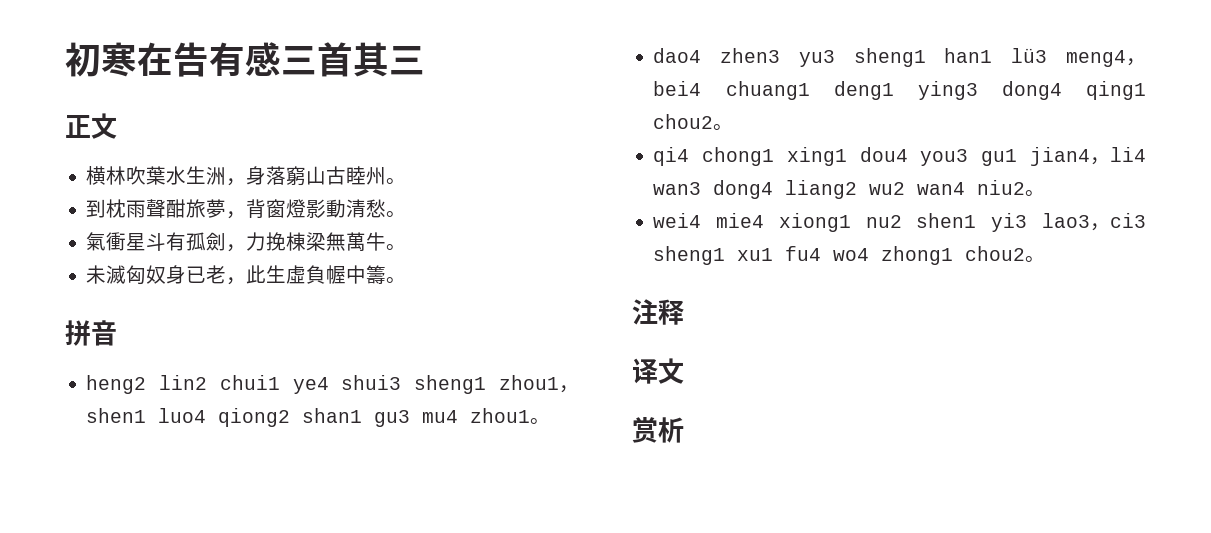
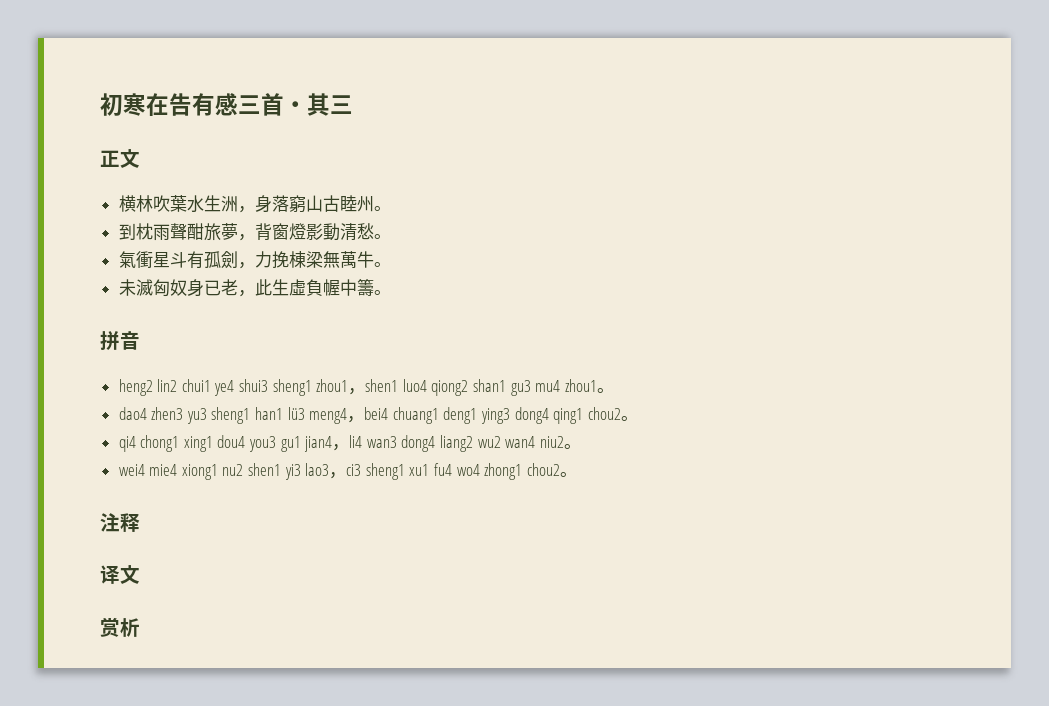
- 初寒在告有感三首其三
+ 初寒在告有感三首・其三

